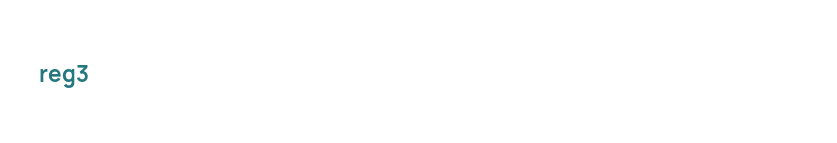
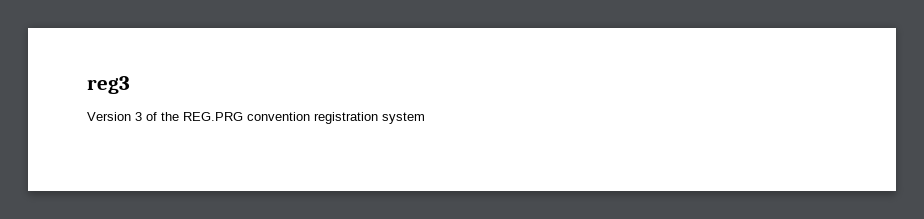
+ Version 3 of the REG.PRG convention registration system

